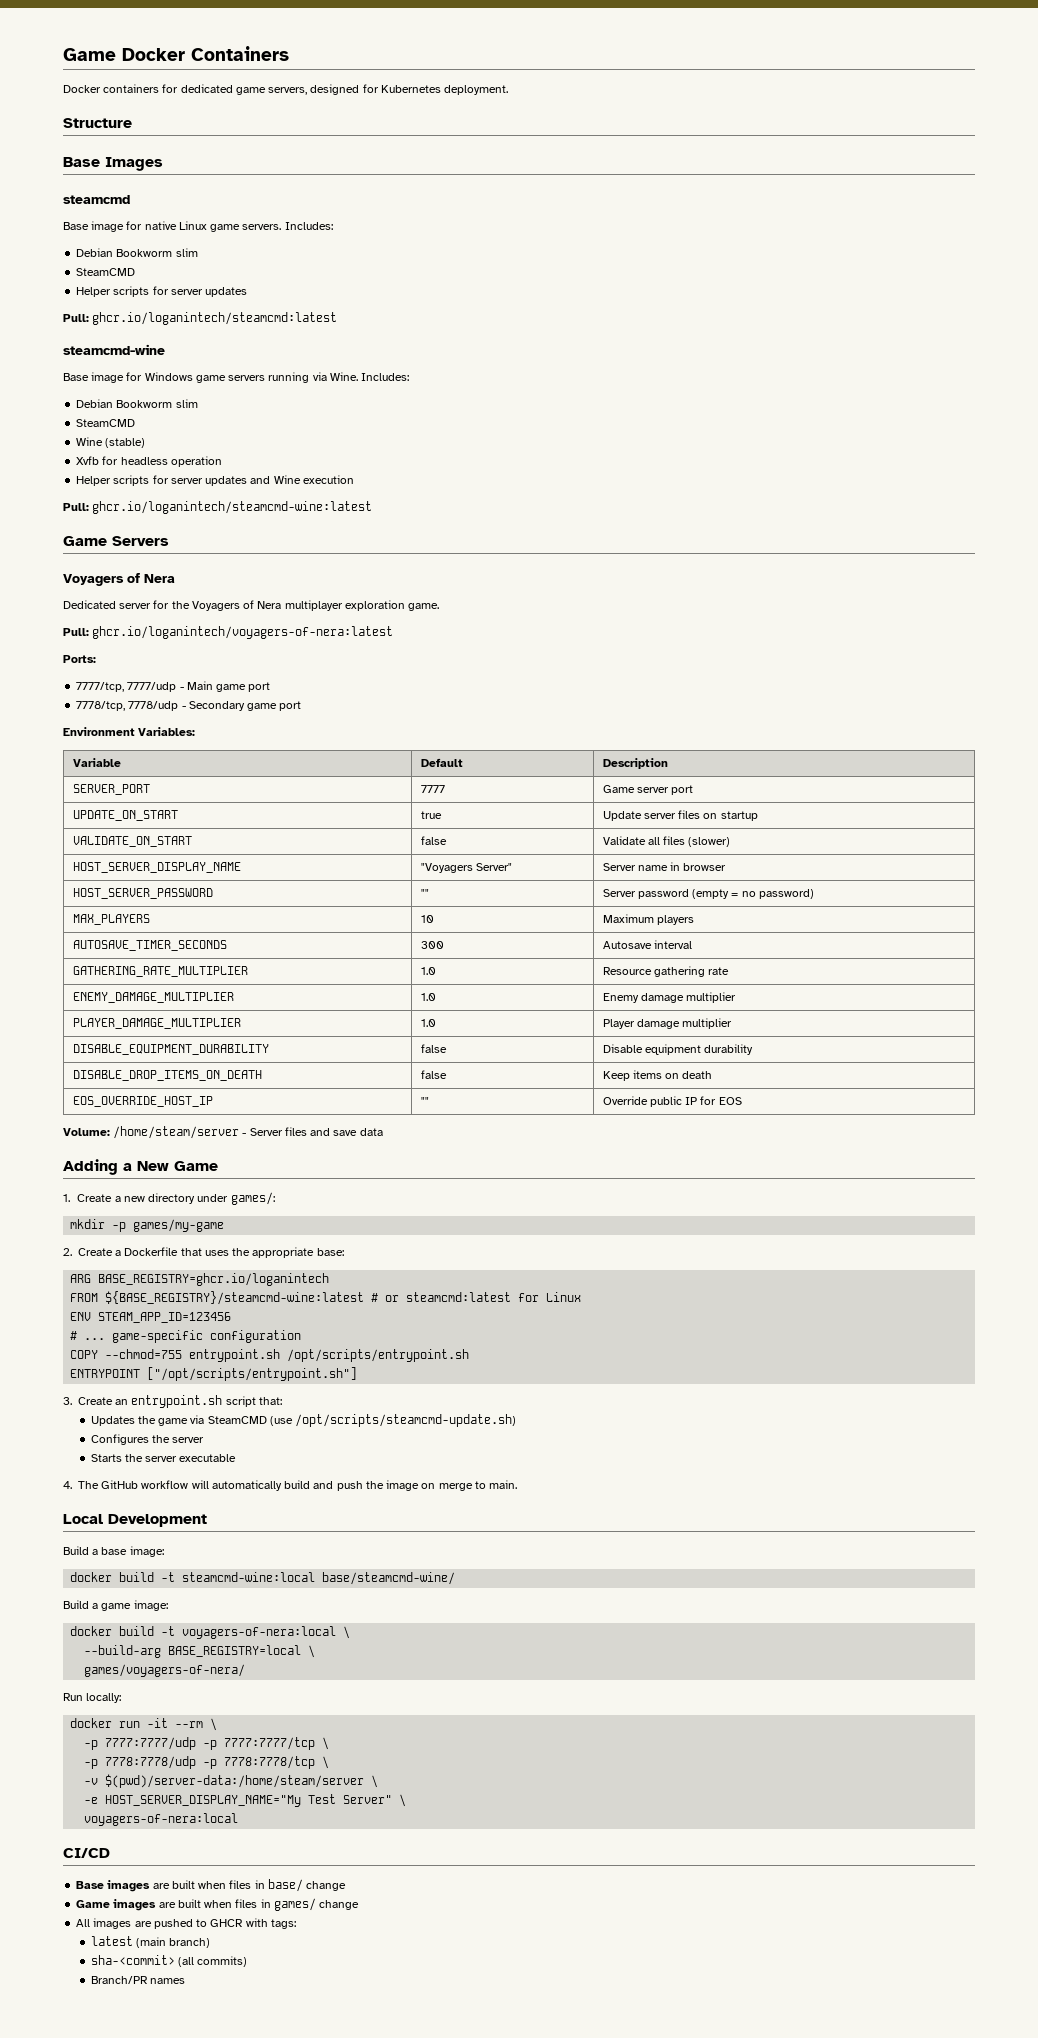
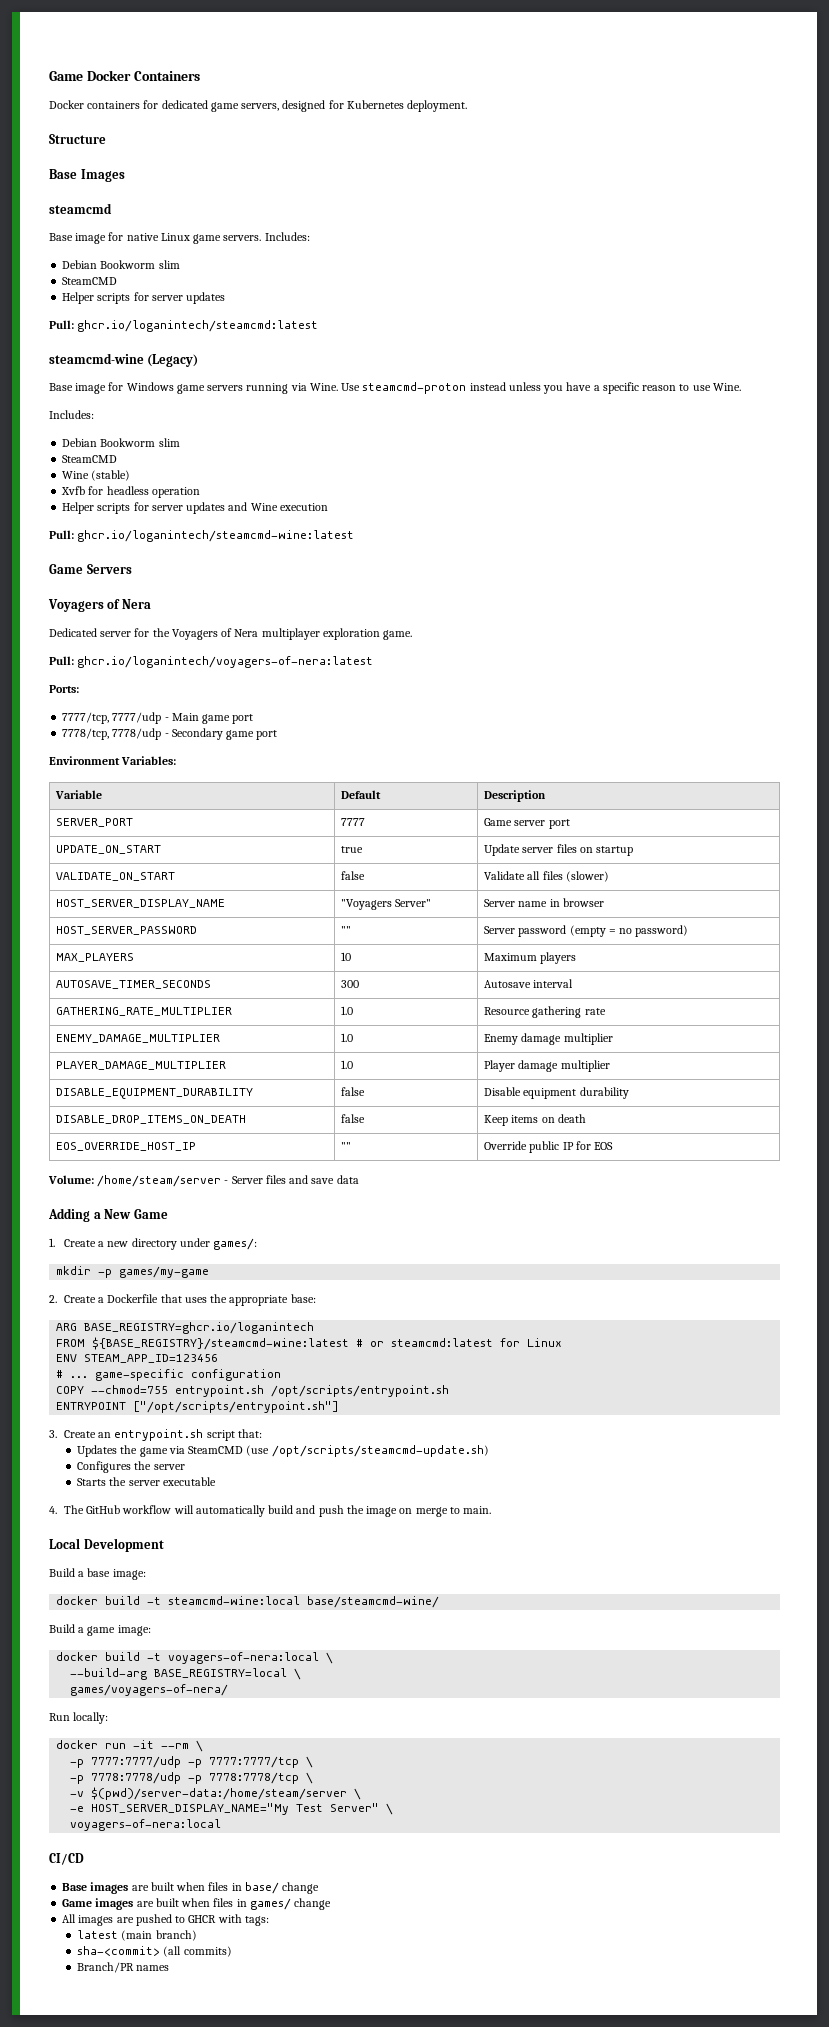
- steamcmd-wine
+ steamcmd-wine (Legacy)
- Base image for Windows game servers running via Wine. Includes:
+ Base image for Windows game servers running via Wine. Use steamcmd-proton instead unless you have a specific reason to use Wine.
+ Includes:

